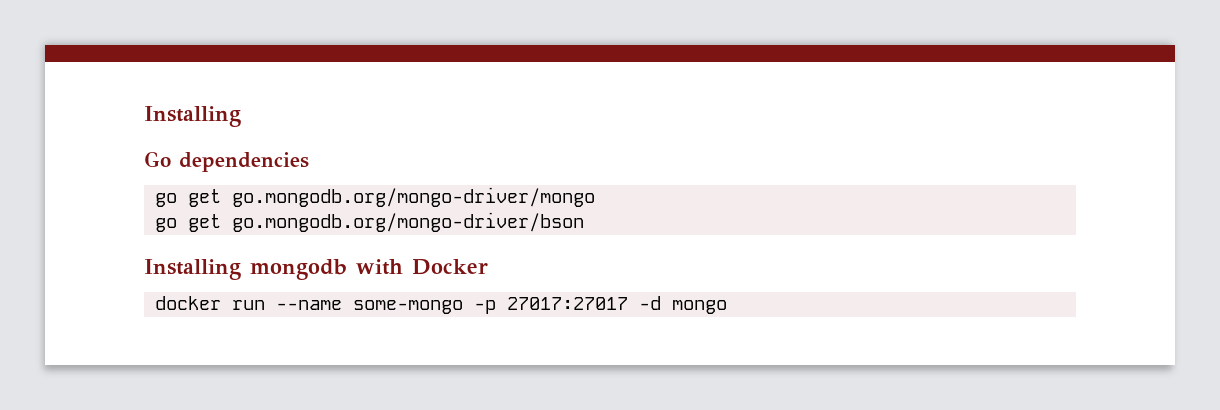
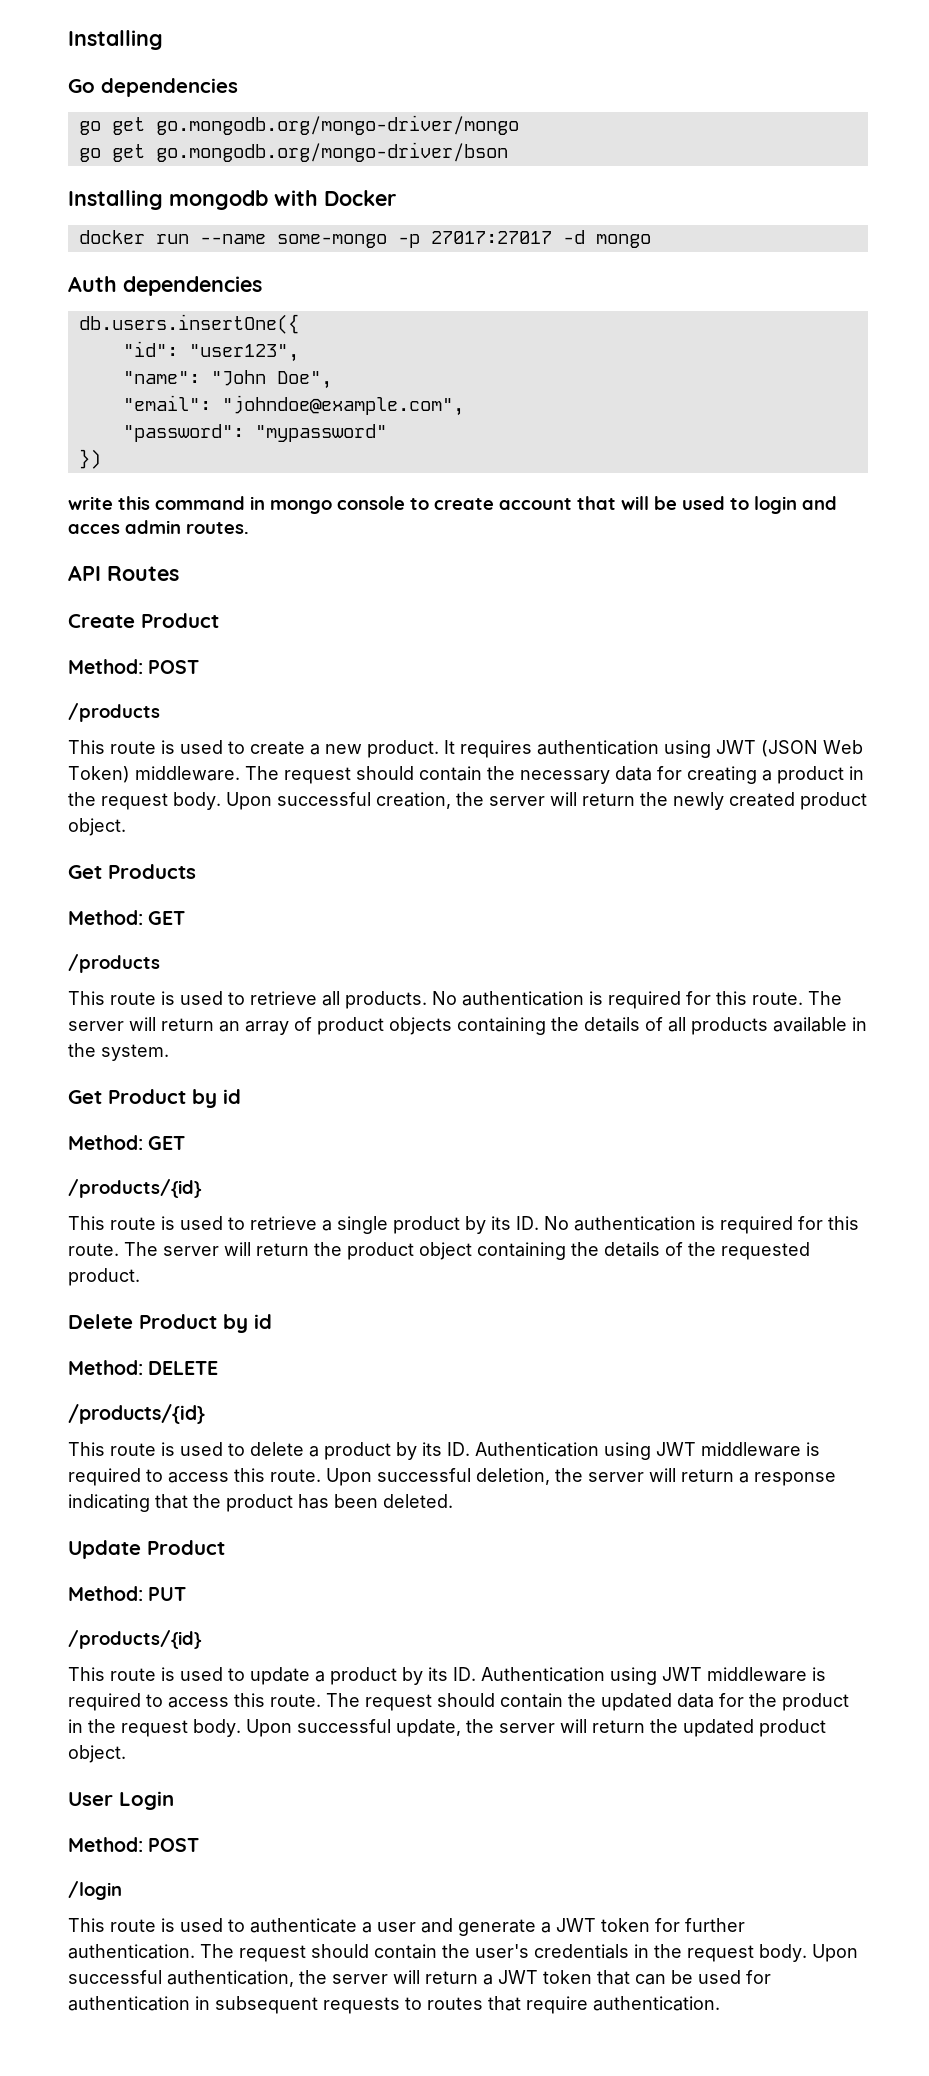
+ Auth dependencies
+ db.users.insertOne({
+ "id": "user123",
+ "name": "John Doe",
+ "email": "johndoe@example.com",
+ "password": "mypassword"
+ })
+ write this command in mongo console to create account that will be used to login and acces admin routes.
+ API Routes
+ Create Product
+ Method: POST
+ /products
+ This route is used to create a new product. It requires authentication using JWT (JSON Web Token) middleware. The request should contain the necessary data for creating a product in the request body. Upon successful creation, the server will return the newly created product object.
+ Get Products
+ Method: GET
+ /products
+ This route is used to retrieve all products. No authentication is required for this route. The server will return an array of product objects containing the details of all products available in the system.
+ Get Product by id
+ Method: GET
+ /products/{id}
+ This route is used to retrieve a single product by its ID. No authentication is required for this route. The server will return the product object containing the details of the requested product.
+ Delete Product by id
+ Method: DELETE
+ /products/{id}
+ This route is used to delete a product by its ID. Authentication using JWT middleware is required to access this route. Upon successful deletion, the server will return a response indicating that the product has been deleted.
+ Update Product
+ Method: PUT
+ /products/{id}
+ This route is used to update a product by its ID. Authentication using JWT middleware is required to access this route. The request should contain the updated data for the product in the request body. Upon successful update, the server will return the updated product object.
+ User Login
+ Method: POST
+ /login
+ This route is used to authenticate a user and generate a JWT token for further authentication. The request should contain the user's credentials in the request body. Upon successful authentication, the server will return a JWT token that can be used for authentication in subsequent requests to routes that require authentication.

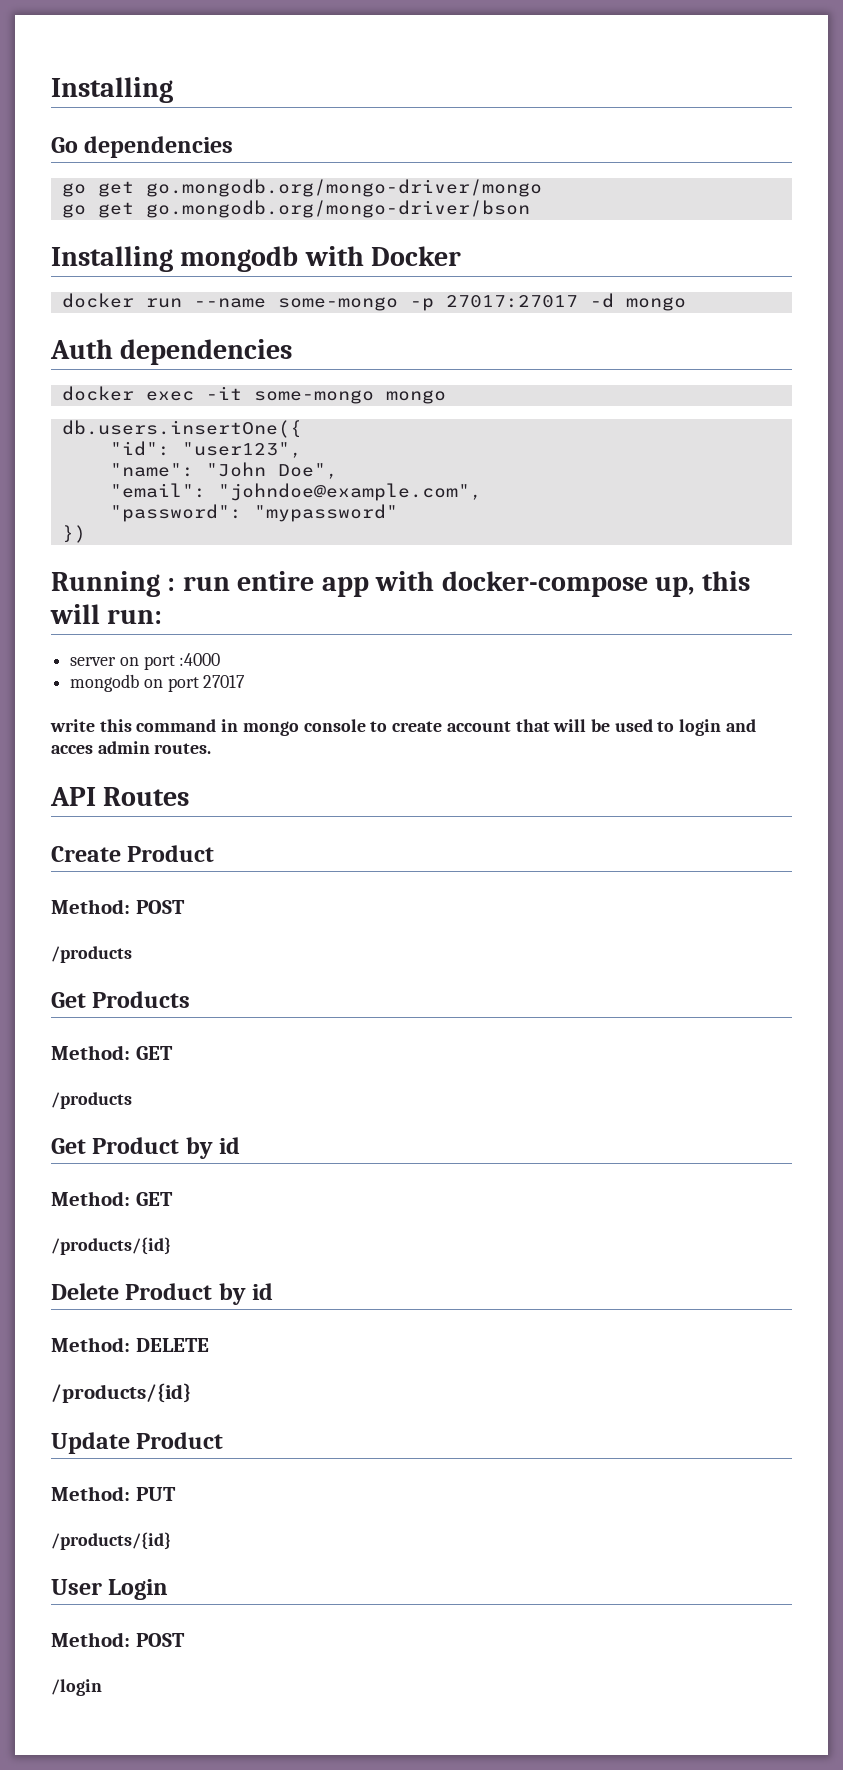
+ docker exec -it some-mongo mongo
+ Running : run entire app with docker-compose up, this will run:
+ server on port :4000
+ mongodb on port 27017
- This route is used to create a new product. It requires authentication using JWT (JSON Web Token) middleware. The request should contain the necessary data for creating a product in the request body. Upon successful creation, the server will return the newly created product object.
- This route is used to retrieve all products. No authentication is required for this route. The server will return an array of product objects containing the details of all products available in the system.
- This route is used to retrieve a single product by its ID. No authentication is required for this route. The server will return the product object containing the details of the requested product.
- This route is used to delete a product by its ID. Authentication using JWT middleware is required to access this route. Upon successful deletion, the server will return a response indicating that the product has been deleted.
- This route is used to update a product by its ID. Authentication using JWT middleware is required to access this route. The request should contain the updated data for the product in the request body. Upon successful update, the server will return the updated product object.
- This route is used to authenticate a user and generate a JWT token for further authentication. The request should contain the user's credentials in the request body. Upon successful authentication, the server will return a JWT token that can be used for authentication in subsequent requests to routes that require authentication.

